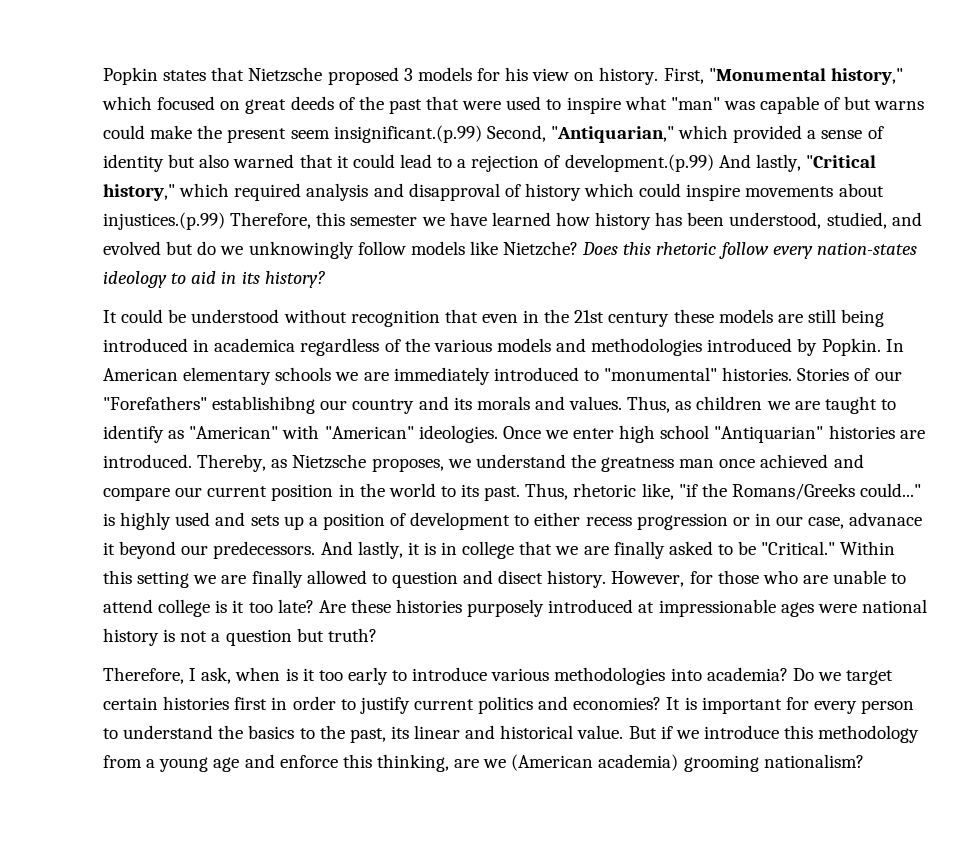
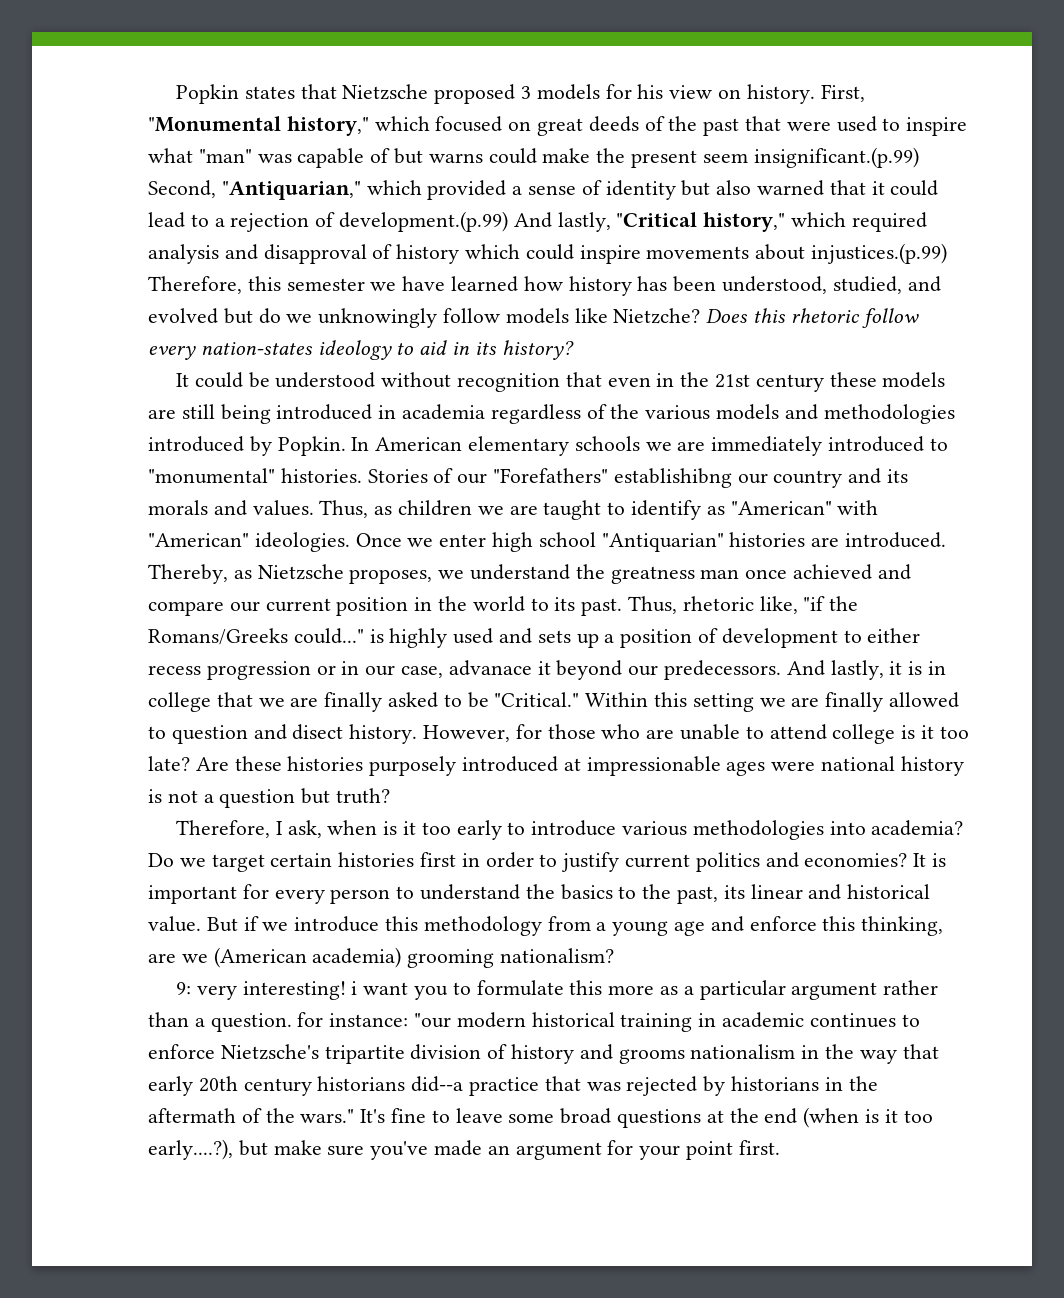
- It could be understood without recognition that even in the 21st century these models are still being introduced in academica regardless of the various models and methodologies introduced by Popkin.
+ It could be understood without recognition that even in the 21st century these models are still being introduced in academia regardless of the various models and methodologies introduced by Popkin.
+ 9: very interesting! i want you to formulate this more as a particular argument rather than a question. for instance: "our modern historical training in academic continues to enforce Nietzsche's tripartite division of history and grooms nationalism in the way that early 20th century historians did--a practice that was rejected by historians in the aftermath of the wars." It's fine to leave some broad questions at the end (when is it too early....?), but make sure you've made an argument for your point first.

